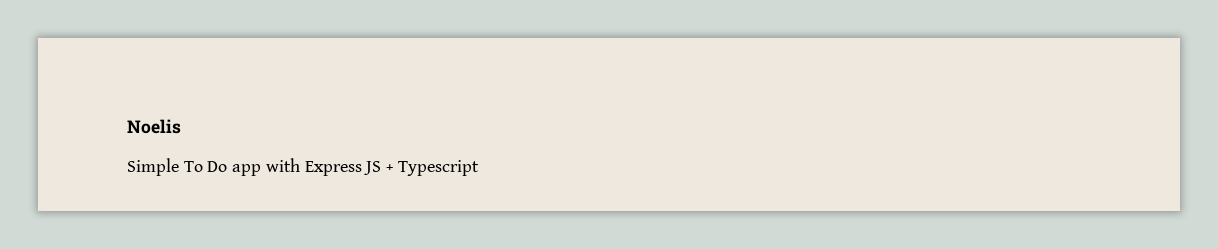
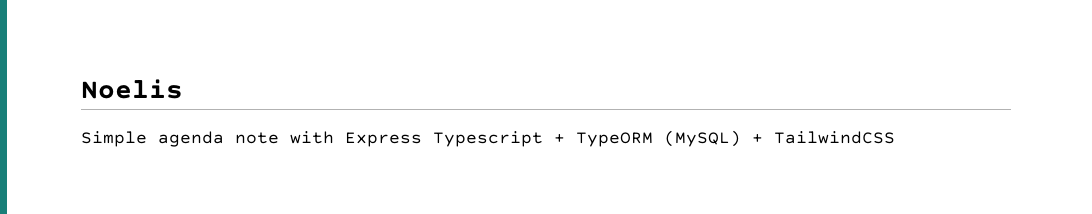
- Simple To Do app with Express JS + Typescript
+ Simple agenda note with Express Typescript + TypeORM (MySQL) + TailwindCSS

